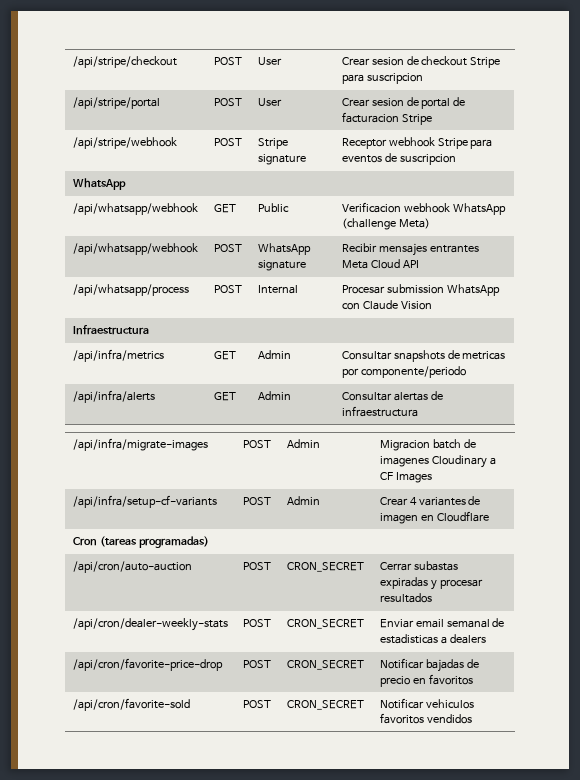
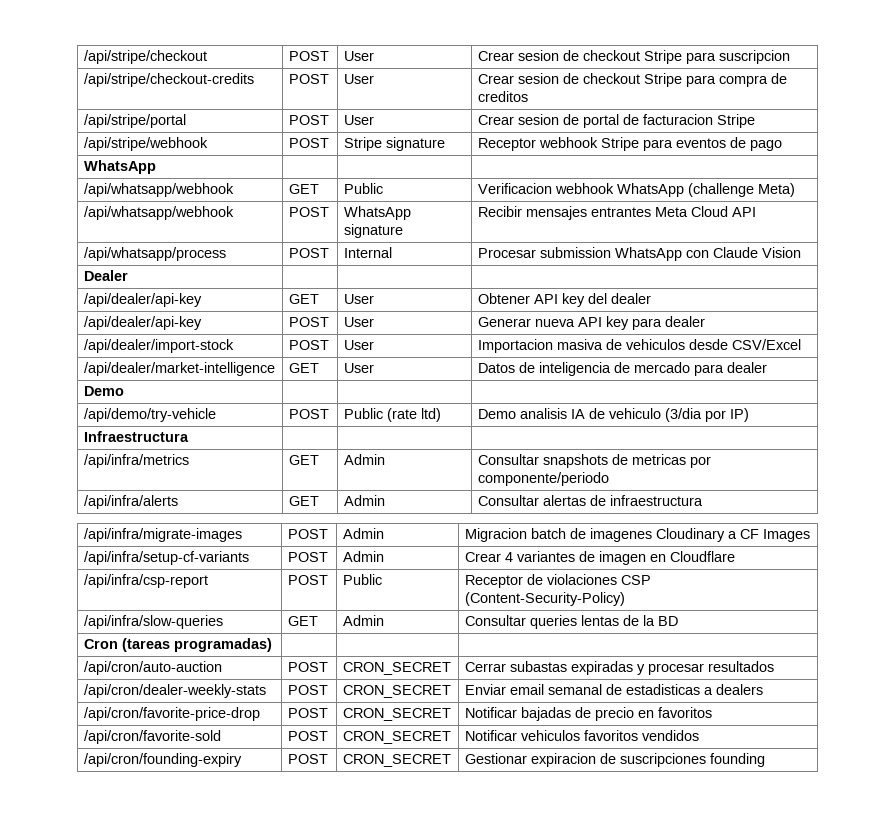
+ /api/stripe/checkout-credits | POST | User | Crear sesion de checkout Stripe para compra de creditos
- /api/stripe/webhook | POST | Stripe signature | Receptor webhook Stripe para eventos de suscripcion
+ /api/stripe/webhook | POST | Stripe signature | Receptor webhook Stripe para eventos de pago
+ Dealer | | |
+ /api/dealer/api-key | GET | User | Obtener API key del dealer
+ /api/dealer/api-key | POST | User | Generar nueva API key para dealer
+ /api/dealer/import-stock | POST | User | Importacion masiva de vehiculos desde CSV/Excel
+ /api/dealer/market-intelligence | GET | User | Datos de inteligencia de mercado para dealer
+ Demo | | |
+ /api/demo/try-vehicle | POST | Public (rate ltd) | Demo analisis IA de vehiculo (3/dia por IP)
+ /api/infra/csp-report | POST | Public | Receptor de violaciones CSP (Content-Security-Policy)
+ /api/infra/slow-queries | GET | Admin | Consultar queries lentas de la BD
+ /api/cron/founding-expiry | POST | CRON_SECRET | Gestionar expiracion de suscripciones founding

